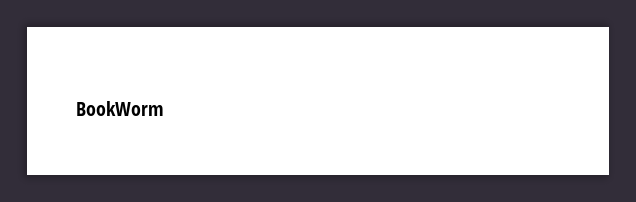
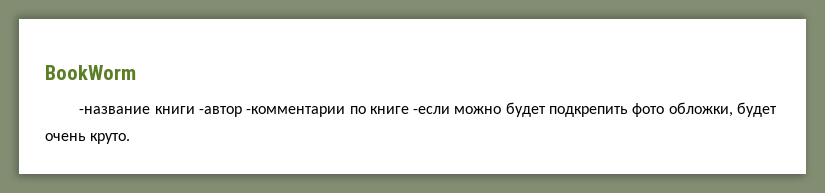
+ -название книги -автор -комментарии по книге -если можно будет подкрепить фото обложки, будет очень круто.

